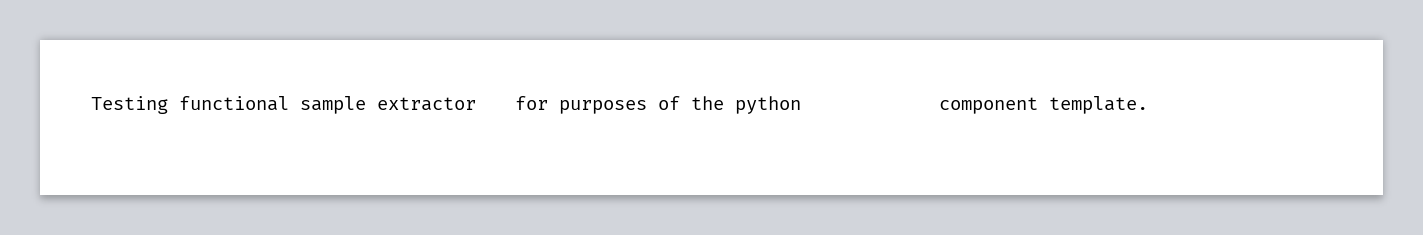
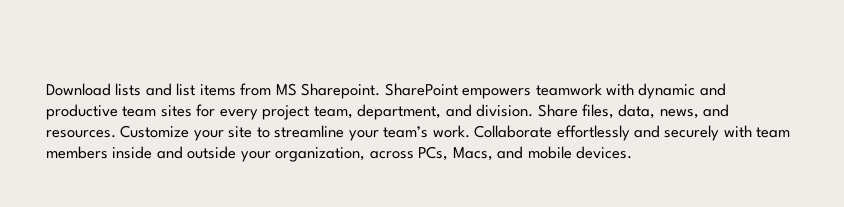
- Testing functional sample extractor for purposes of the python component template.
+ Download lists and list items from MS Sharepoint. SharePoint empowers teamwork with dynamic and productive team sites for every project team, department, and division. Share files, data, news, and resources. Customize your site to streamline your team’s work. Collaborate effortlessly and securely with team members inside and outside your organization, across PCs, Macs, and mobile devices.

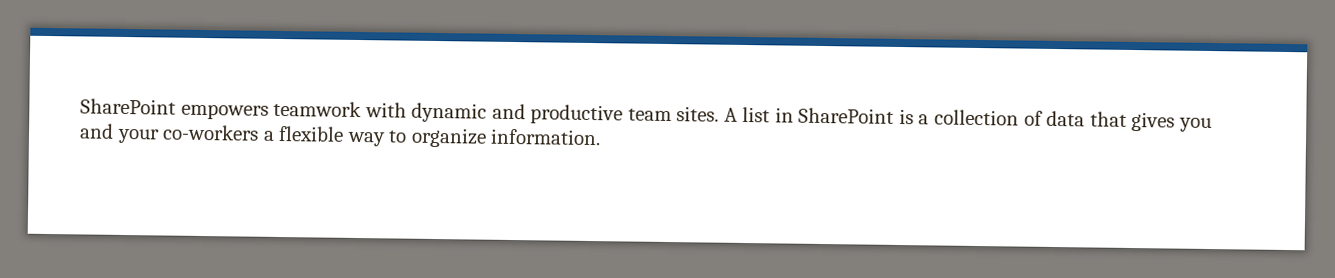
- Download lists and list items from MS Sharepoint. SharePoint empowers teamwork with dynamic and productive team sites for every project team, department, and division. Share files, data, news, and resources. Customize your site to streamline your team’s work. Collaborate effortlessly and securely with team members inside and outside your organization, across PCs, Macs, and mobile devices.
+ SharePoint empowers teamwork with dynamic and productive team sites. A list in SharePoint is a collection of data that gives you and your co-workers a flexible way to organize information.

